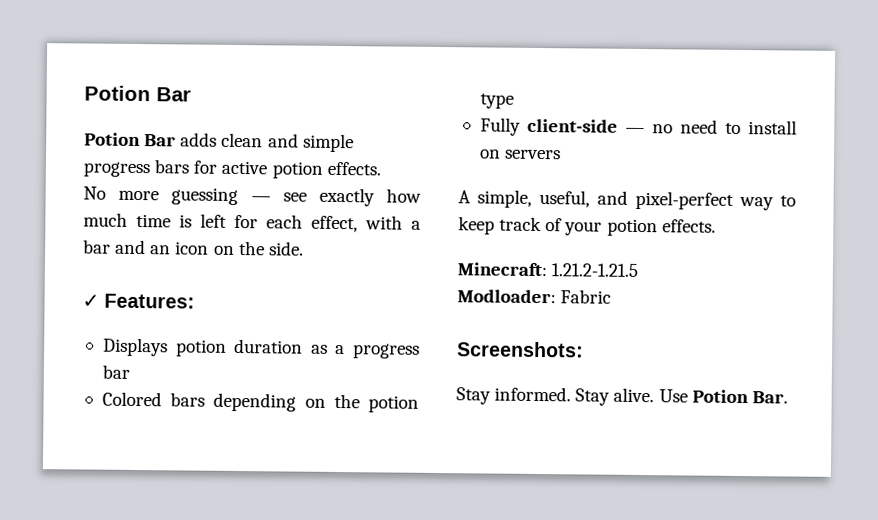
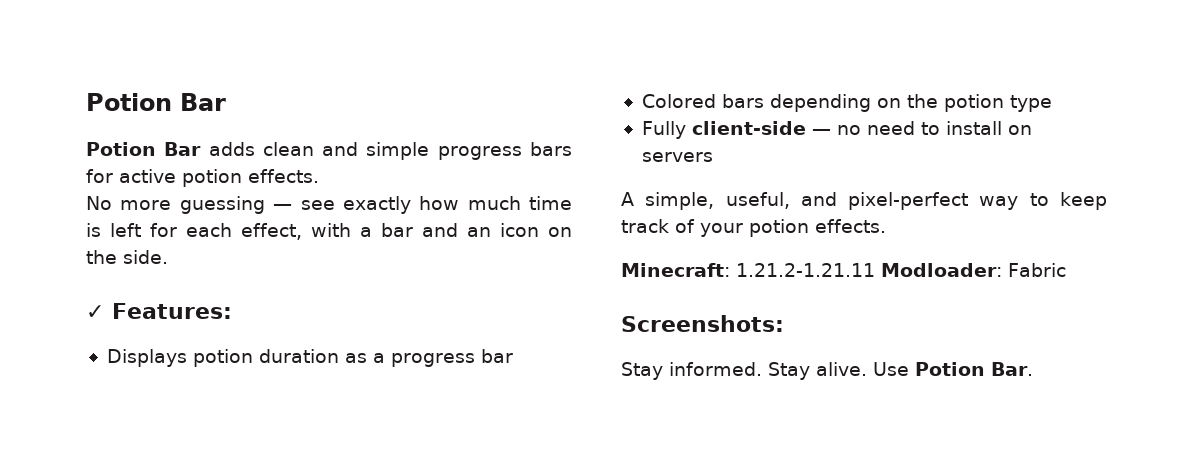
- Minecraft: 1.21.2-1.21.5
- Modloader: Fabric
+ Minecraft: 1.21.2-1.21.11 Modloader: Fabric

